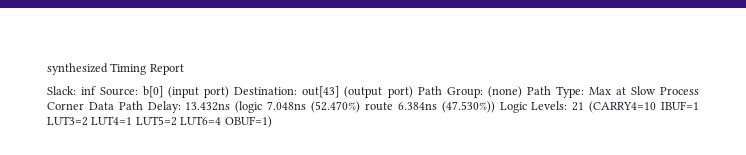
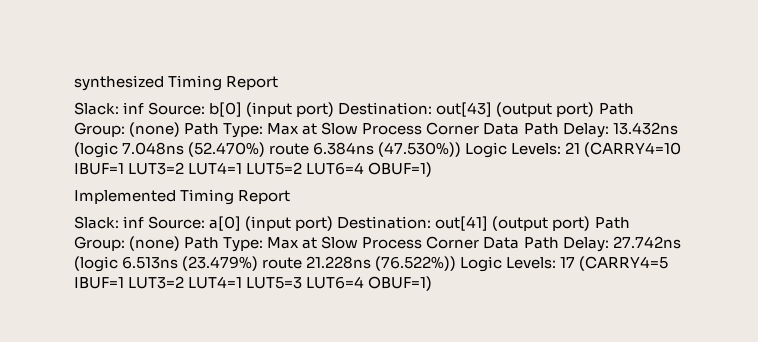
+ Implemented Timing Report
+ Slack: inf Source: a[0] (input port) Destination: out[41] (output port) Path Group: (none) Path Type: Max at Slow Process Corner Data Path Delay: 27.742ns (logic 6.513ns (23.479%) route 21.228ns (76.522%)) Logic Levels: 17 (CARRY4=5 IBUF=1 LUT3=2 LUT4=1 LUT5=3 LUT6=4 OBUF=1)

